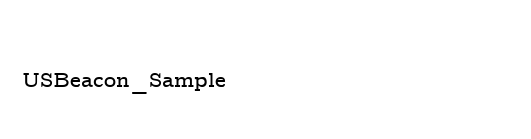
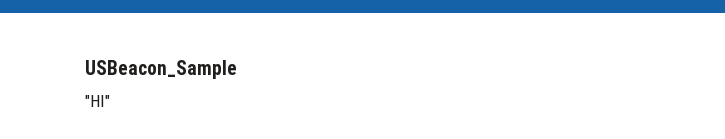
+ "HI"

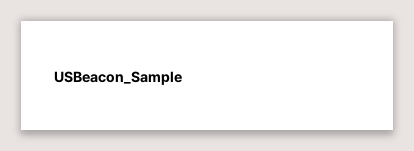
- "HI"

